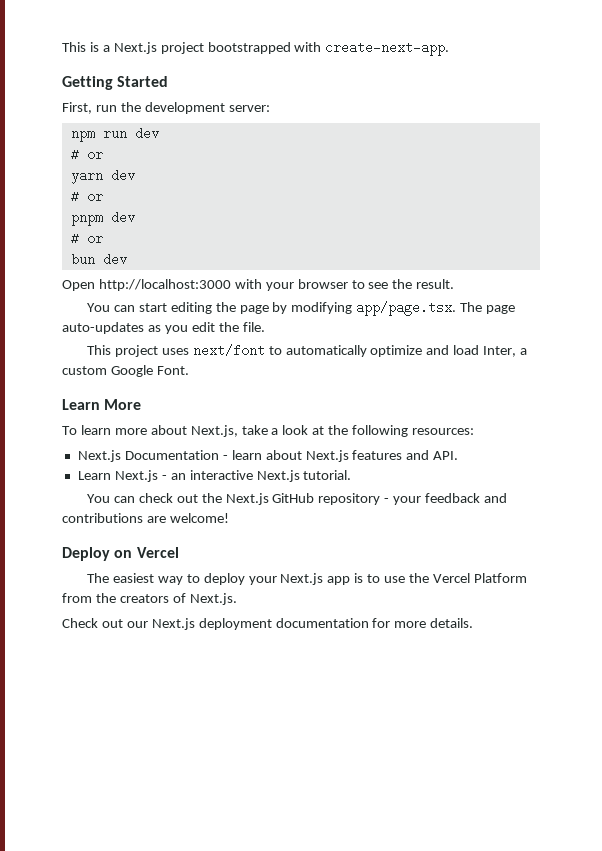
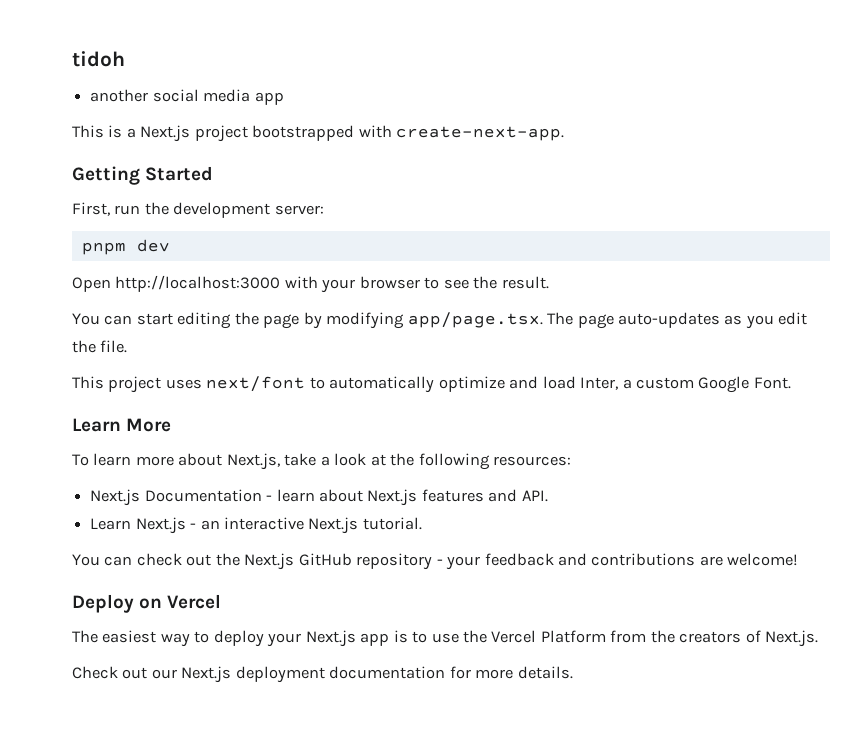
+ tidoh
+ another social media app
- npm run dev
- # or
- yarn dev
- # or
  pnpm dev
- # or
- bun dev

